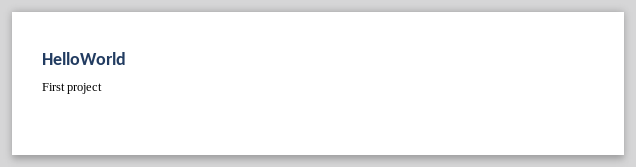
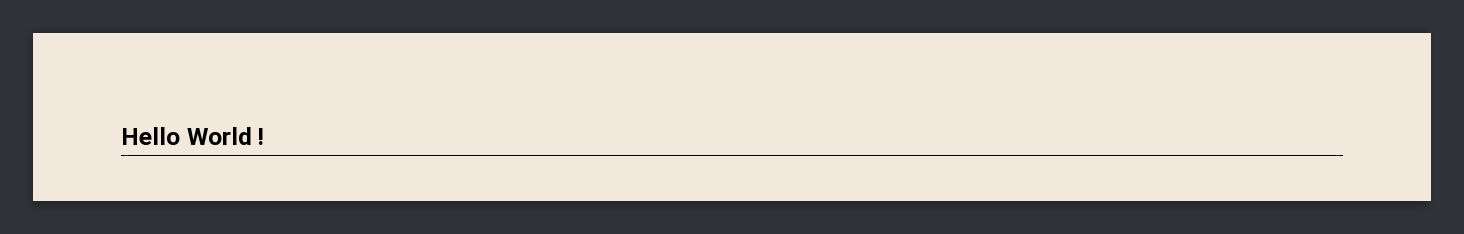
- HelloWorld
- First project
+ Hello World !

